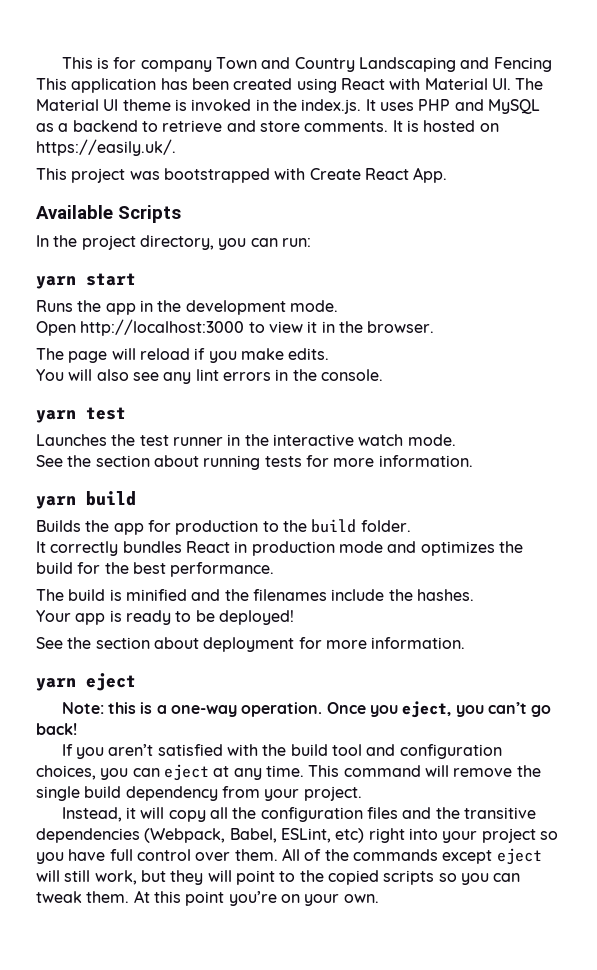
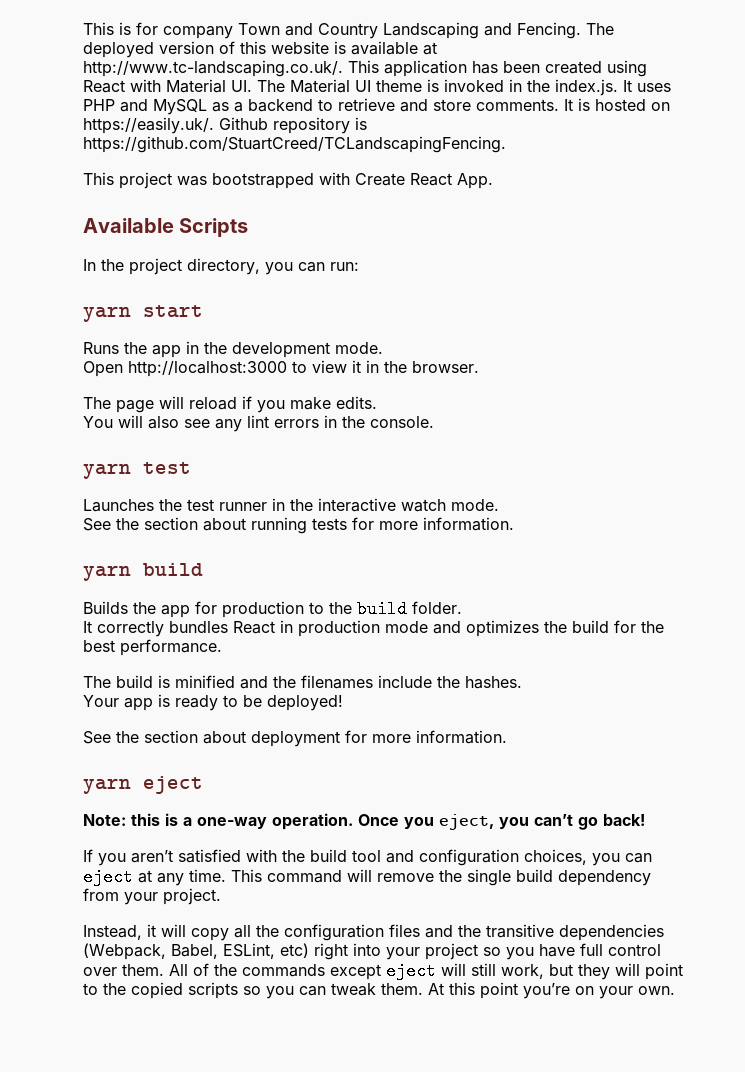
- This is for company Town and Country Landscaping and Fencing This application has been created using React with Material UI. The Material UI theme is invoked in the index.js. It uses PHP and MySQL as a backend to retrieve and store comments.
+ This is for company Town and Country Landscaping and Fencing. The deployed version of this website is available at http://www.tc-landscaping.co.uk/. This application has been created using React with Material UI. The Material UI theme is invoked in the index.js. It uses PHP and MySQL as a backend to retrieve and store comments.
- It is hosted on https://easily.uk/.
+ It is hosted on https://easily.uk/. Github repository is https://github.com/StuartCreed/TCLandscapingFencing.

